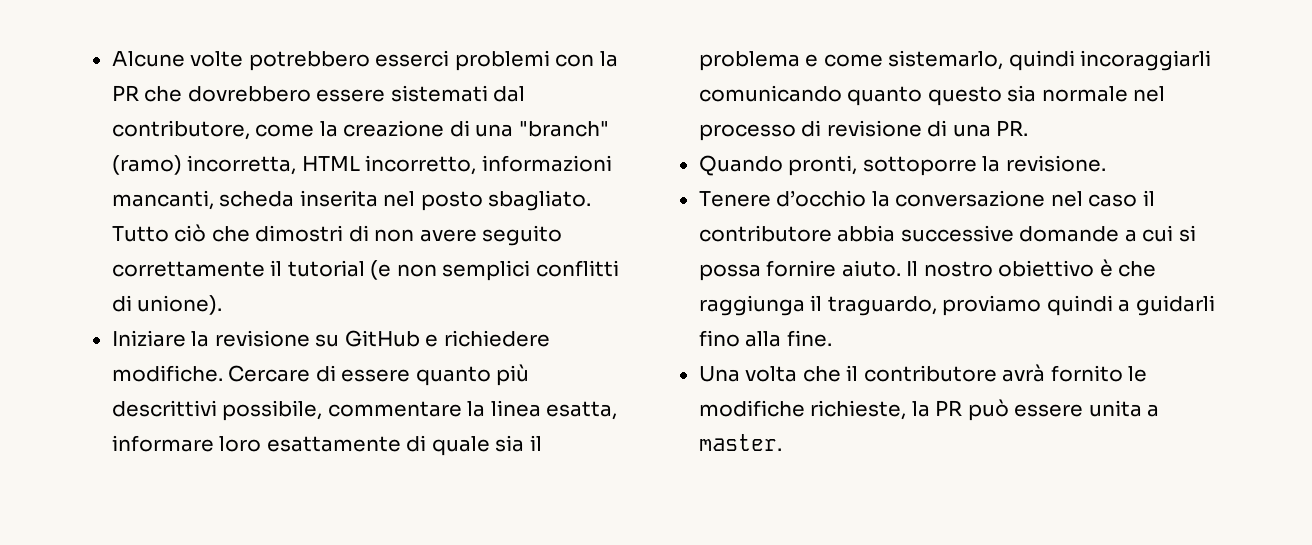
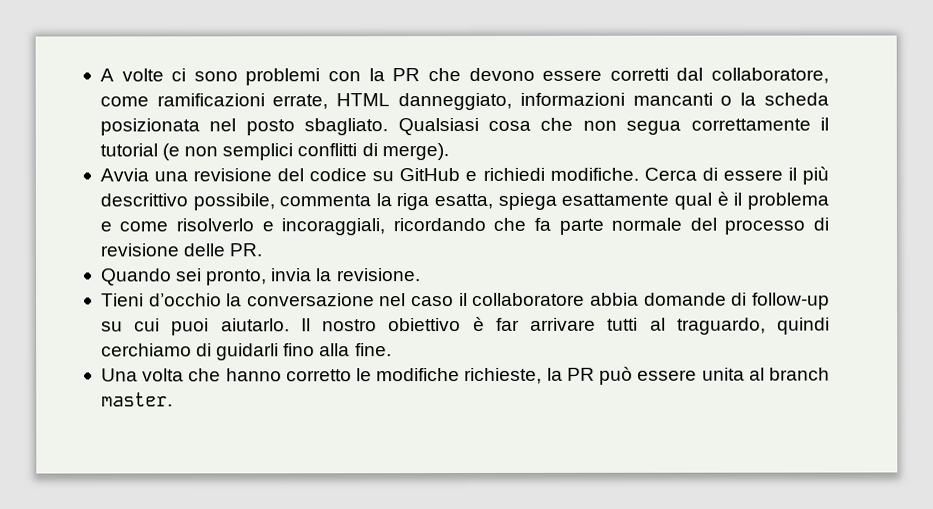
- Alcune volte potrebbero esserci problemi con la PR che dovrebbero essere sistemati dal contributore, come la creazione di una "branch" (ramo) incorretta, HTML incorretto, informazioni mancanti, scheda inserita nel posto sbagliato. Tutto ciò che dimostri di non avere seguito correttamente il tutorial (e non semplici conflitti di unione).
- Iniziare la revisione su GitHub e richiedere modifiche. Cercare di essere quanto più descrittivi possibile, commentare la linea esatta, informare loro esattamente di quale sia il problema e come sistemarlo, quindi incoraggiarli comunicando quanto questo sia normale nel processo di revisione di una PR.
+ A volte ci sono problemi con la PR che devono essere corretti dal collaboratore, come ramificazioni errate, HTML danneggiato, informazioni mancanti o la scheda posizionata nel posto sbagliato. Qualsiasi cosa che non segua correttamente il tutorial (e non semplici conflitti di merge).
+ Avvia una revisione del codice su GitHub e richiedi modifiche. Cerca di essere il più descrittivo possibile, commenta la riga esatta, spiega esattamente qual è il problema e come risolverlo e incoraggiali, ricordando che fa parte normale del processo di revisione delle PR.
- Quando pronti, sottoporre la revisione.
+ Quando sei pronto, invia la revisione.
- Tenere d’occhio la conversazione nel caso il contributore abbia successive domande a cui si possa fornire aiuto. Il nostro obiettivo è che raggiunga il traguardo, proviamo quindi a guidarli fino alla fine.
+ Tieni d’occhio la conversazione nel caso il collaboratore abbia domande di follow-up su cui puoi aiutarlo. Il nostro obiettivo è far arrivare tutti al traguardo, quindi cerchiamo di guidarli fino alla fine.
- Una volta che il contributore avrà fornito le modifiche richieste, la PR può essere unita a master.
+ Una volta che hanno corretto le modifiche richieste, la PR può essere unita al branch master.

